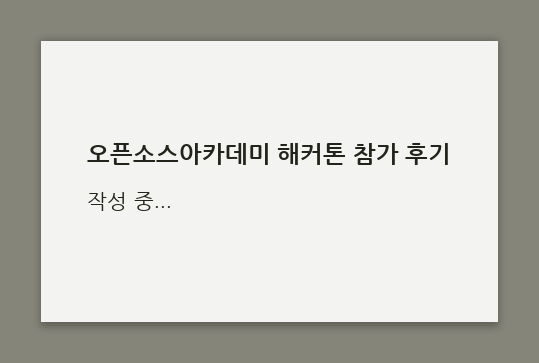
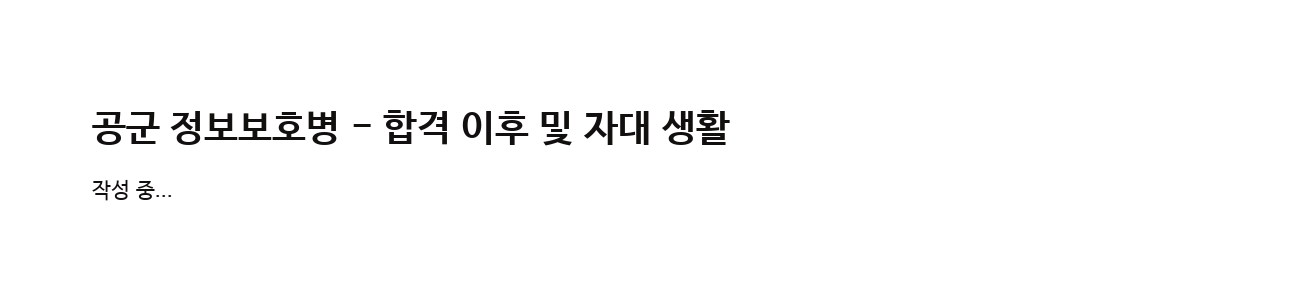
- 오픈소스아카데미 해커톤 참가 후기
+ 공군 정보보호병 - 합격 이후 및 자대 생활

